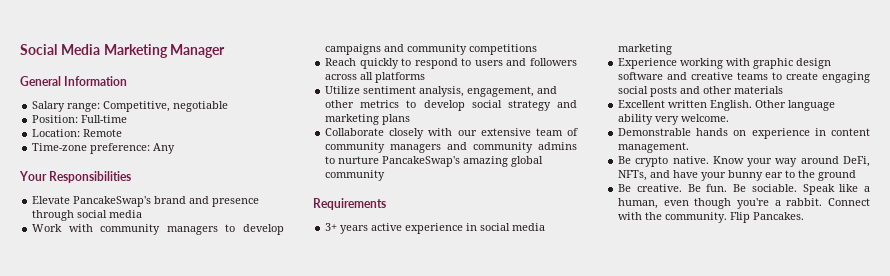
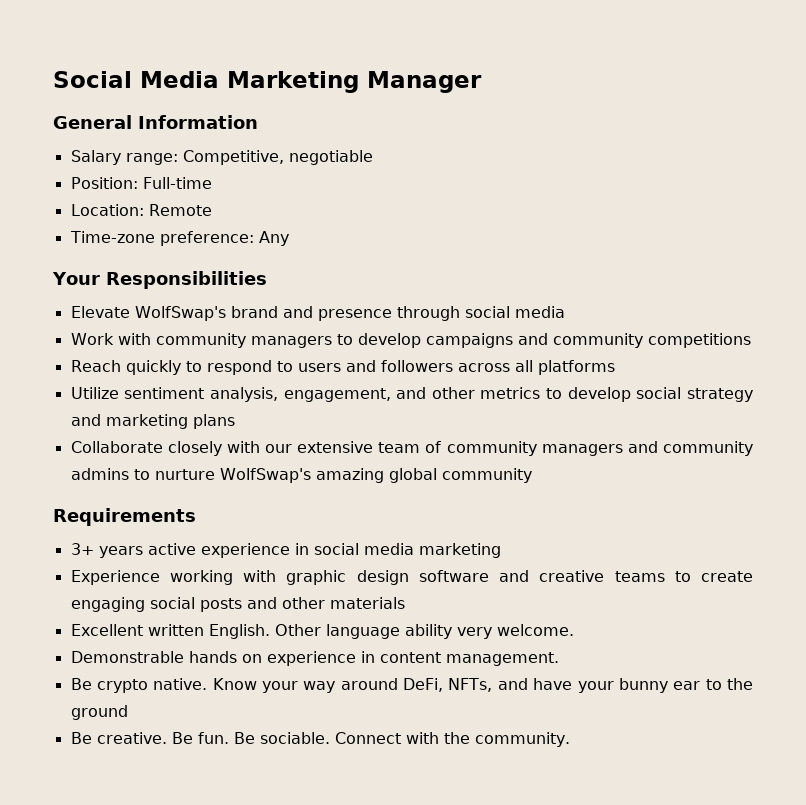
- Elevate PancakeSwap's brand and presence through social media
+ Elevate WolfSwap's brand and presence through social media
- Collaborate closely with our extensive team of community managers and community admins to nurture PancakeSwap's amazing global community
+ Collaborate closely with our extensive team of community managers and community admins to nurture WolfSwap's amazing global community
- Speak like a human, even though you're a rabbit.
- Flip Pancakes.

